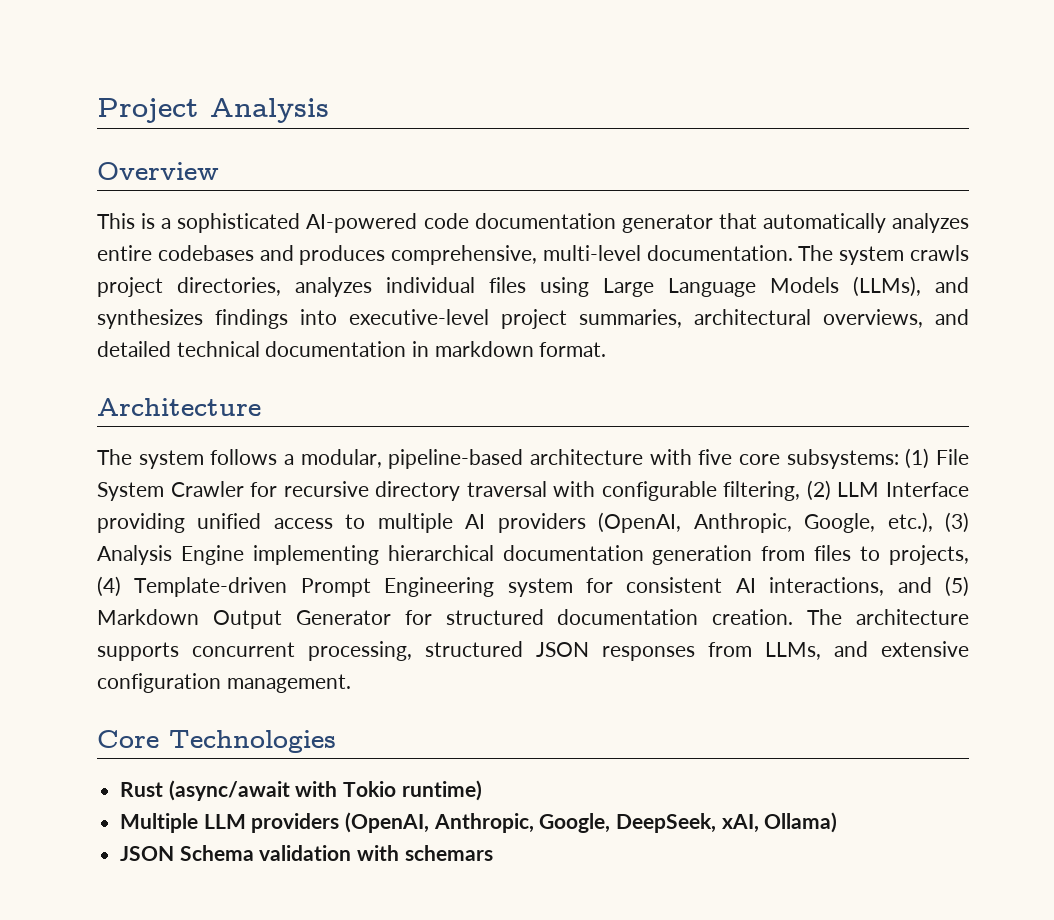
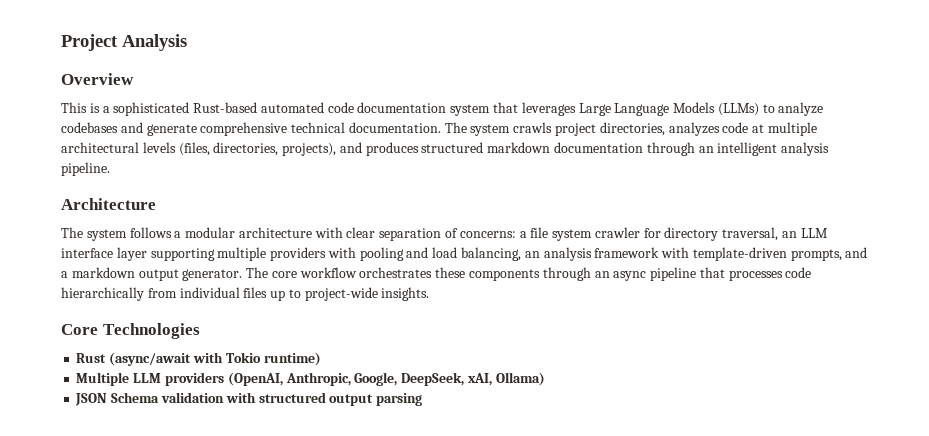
- This is a sophisticated AI-powered code documentation generator that automatically analyzes entire codebases and produces comprehensive, multi-level documentation.
+ This is a sophisticated Rust-based automated code documentation system that leverages Large Language Models (LLMs) to analyze codebases and generate comprehensive technical documentation.
- The system crawls project directories, analyzes individual files using Large Language Models (LLMs), and synthesizes findings into executive-level project summaries, architectural overviews, and detailed technical documentation in markdown format.
+ The system crawls project directories, analyzes code at multiple architectural levels (files, directories, projects), and produces structured markdown documentation through an intelligent analysis pipeline.
- The system follows a modular, pipeline-based architecture with five core subsystems: (1) File System Crawler for recursive directory traversal with configurable filtering, (2) LLM Interface providing unified access to multiple AI providers (OpenAI, Anthropic, Google, etc.), (3) Analysis Engine implementing hierarchical documentation generation from files to projects, (4) Template-driven Prompt Engineering system for consistent AI interactions, and (5) Markdown Output Generator for structured documentation creation. The architecture supports concurrent processing, structured JSON responses from LLMs, and extensive configuration management.
+ The system follows a modular architecture with clear separation of concerns: a file system crawler for directory traversal, an LLM interface layer supporting multiple providers with pooling and load balancing, an analysis framework with template-driven prompts, and a markdown output generator. The core workflow orchestrates these components through an async pipeline that processes code hierarchically from individual files up to project-wide insights.
- JSON Schema validation with schemars
+ JSON Schema validation with structured output parsing

